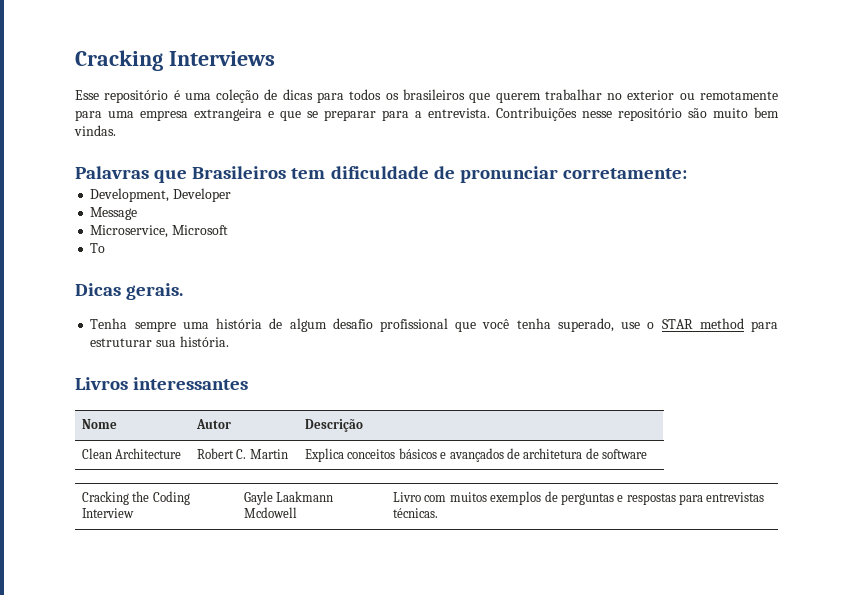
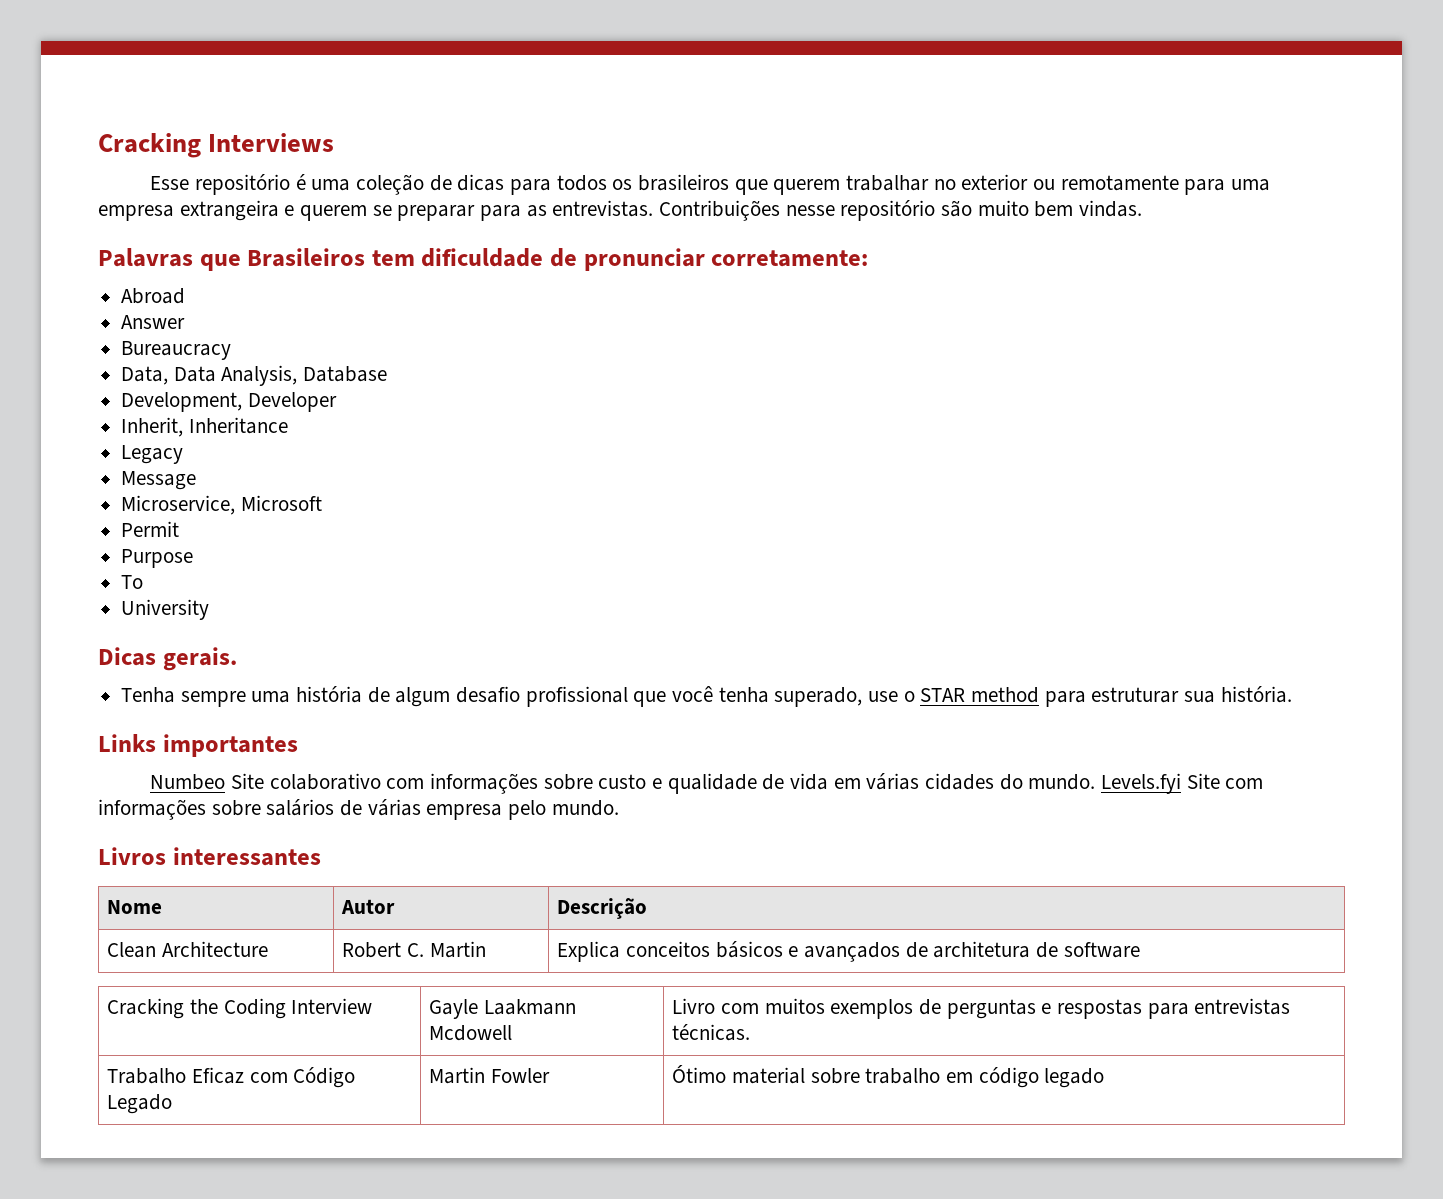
- Esse repositório é uma coleção de dicas para todos os brasileiros que querem trabalhar no exterior ou remotamente para uma empresa extrangeira e que se preparar para a entrevista.
+ Esse repositório é uma coleção de dicas para todos os brasileiros que querem trabalhar no exterior ou remotamente para uma empresa extrangeira e querem se preparar para as entrevistas.
+ Abroad
+ Answer
+ Bureaucracy
+ Data, Data Analysis, Database
+ Inherit, Inheritance
+ Legacy
+ Permit
+ Purpose
+ University
+ Links importantes
+ Numbeo Site colaborativo com informações sobre custo e qualidade de vida em várias cidades do mundo. Levels.fyi Site com informações sobre salários de várias empresa pelo mundo.
+ Trabalho Eficaz com Código Legado | Martin Fowler | Ótimo material sobre trabalho em código legado

